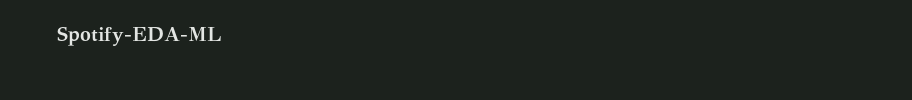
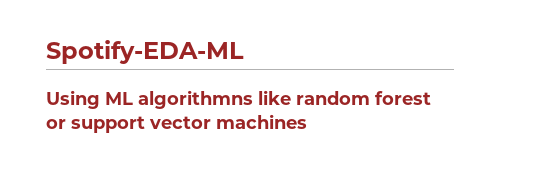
+ Using ML algorithmns like random forest or support vector machines

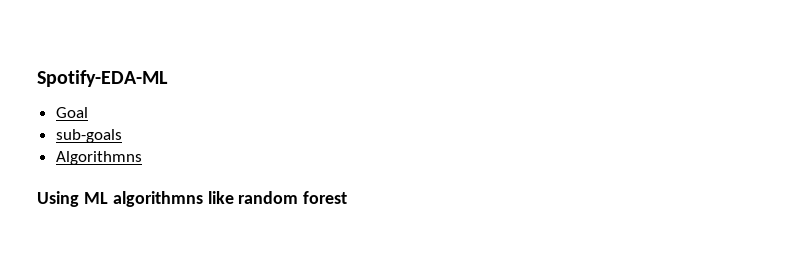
+ Goal
+ sub-goals
+ Algorithmns
- Using ML algorithmns like random forest or support vector machines
+ Using ML algorithmns like random forest

